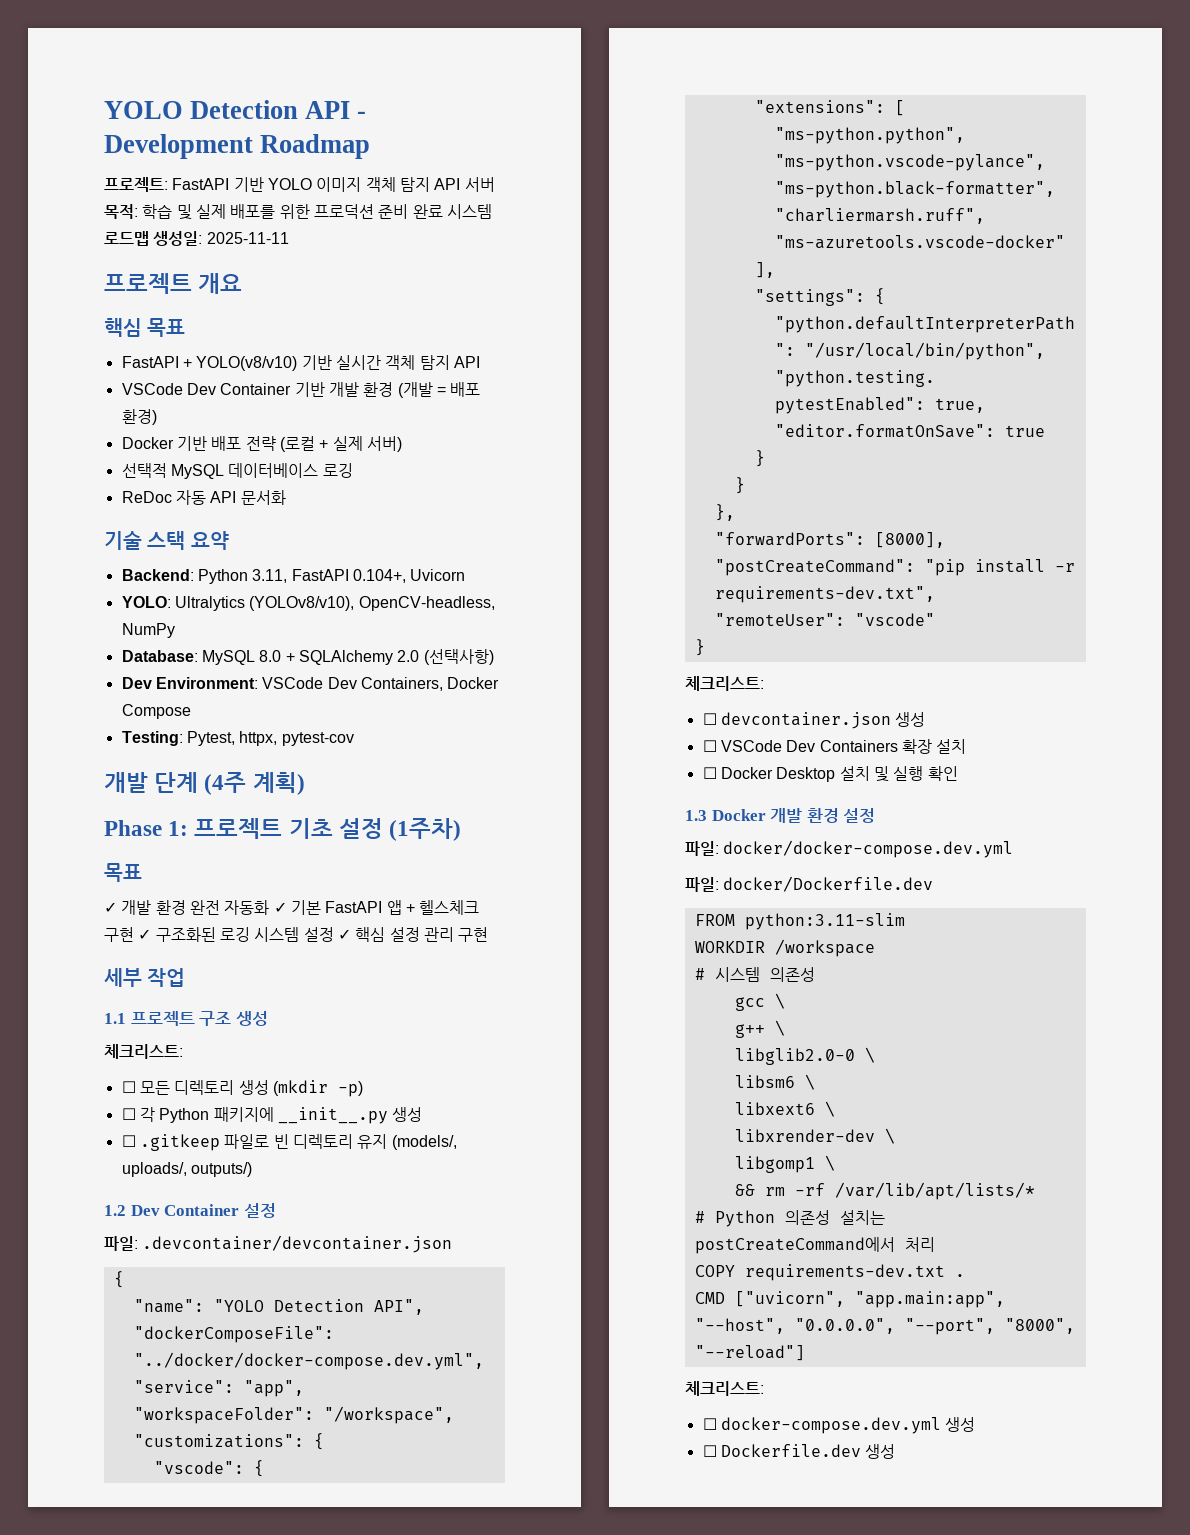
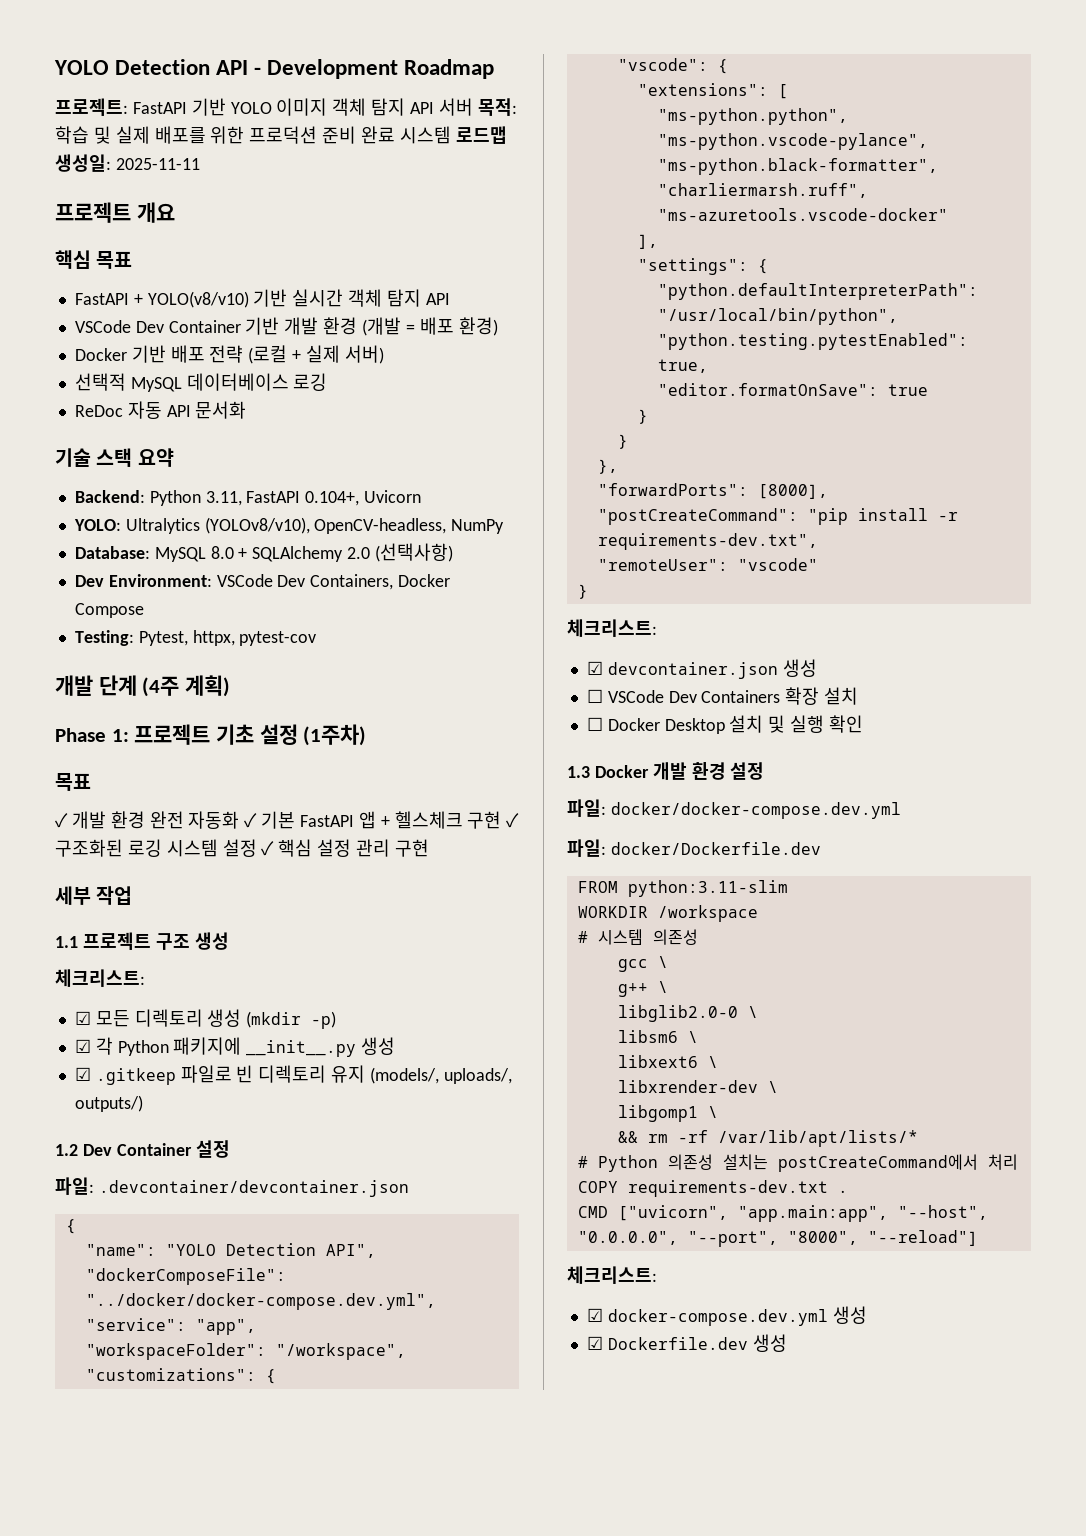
- ☐ 모든 디렉토리 생성 (mkdir -p)
+ ☑ 모든 디렉토리 생성 (mkdir -p)
- ☐ 각 Python 패키지에 __init__.py 생성
+ ☑ 각 Python 패키지에 __init__.py 생성
- ☐ .gitkeep 파일로 빈 디렉토리 유지 (models/, uploads/, outputs/)
+ ☑ .gitkeep 파일로 빈 디렉토리 유지 (models/, uploads/, outputs/)
- ☐ devcontainer.json 생성
+ ☑ devcontainer.json 생성
- ☐ docker-compose.dev.yml 생성
+ ☑ docker-compose.dev.yml 생성
- ☐ Dockerfile.dev 생성
+ ☑ Dockerfile.dev 생성

